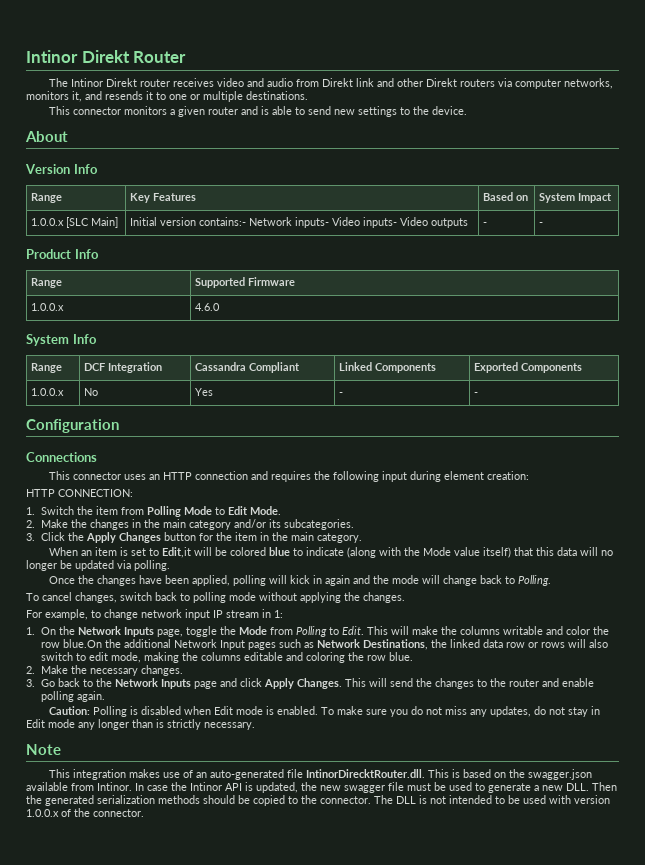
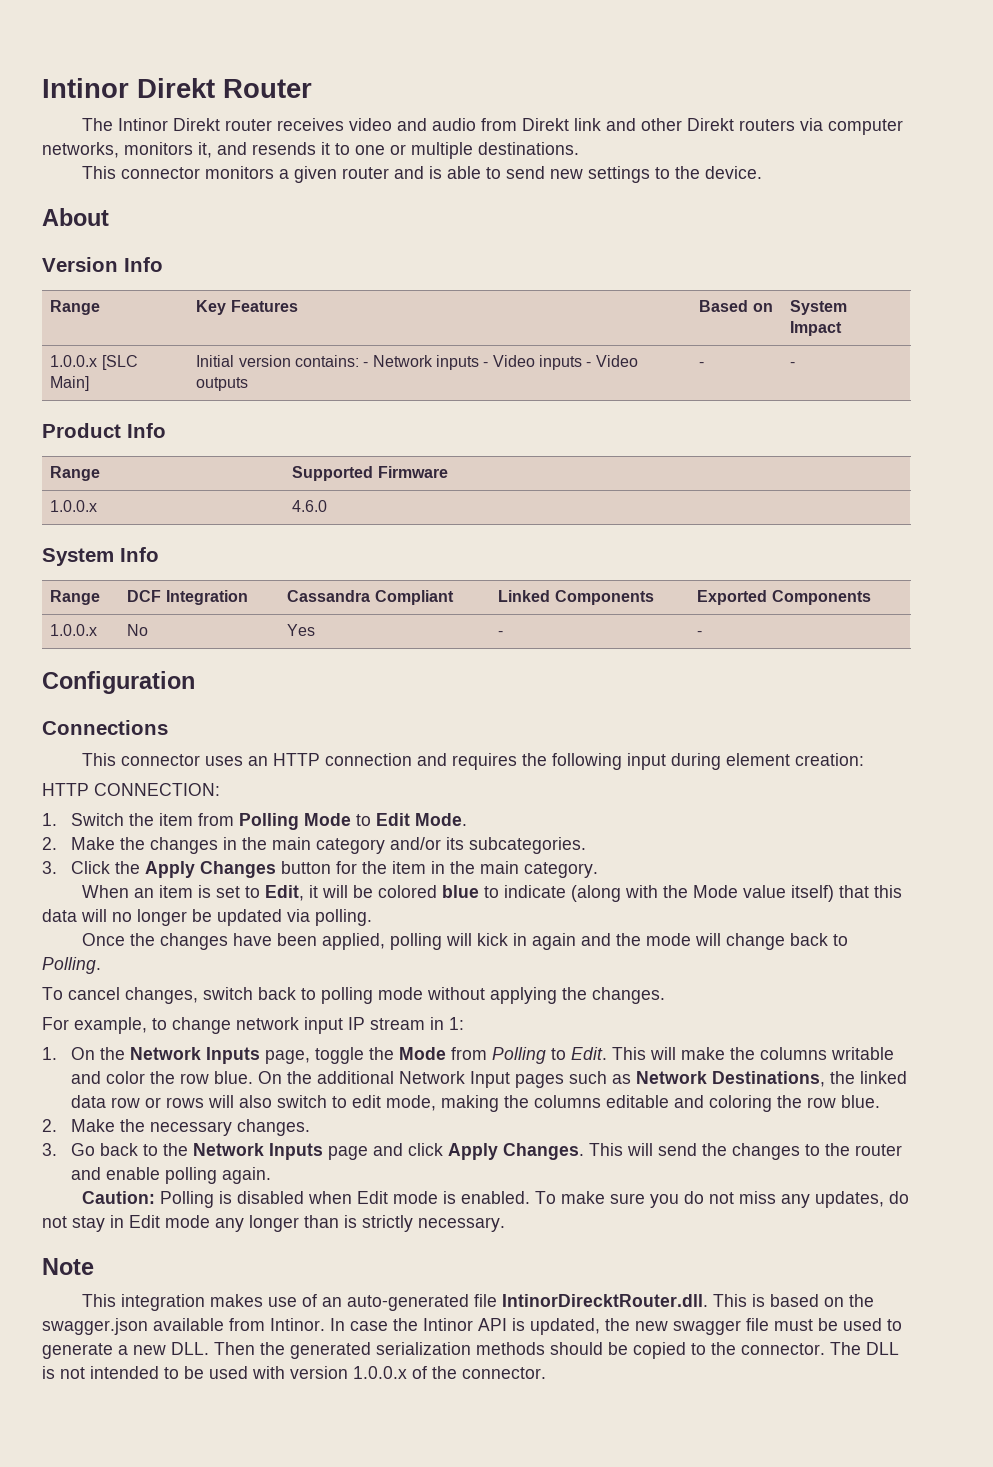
- 1.0.0.x [SLC Main] | Initial version contains:- Network inputs- Video inputs- Video outputs | - | -
+ 1.0.0.x [SLC Main] | Initial version contains: - Network inputs - Video inputs - Video outputs | - | -
- When an item is set to Edit,it will be colored blue to indicate (along with the Mode value itself) that this data will no longer be updated via polling.
+ When an item is set to Edit, it will be colored blue to indicate (along with the Mode value itself) that this data will no longer be updated via polling.
- This will make the columns writable and color the row blue.On the additional Network Input pages such as Network Destinations, the linked data row or rows will also switch to edit mode, making the columns editable and coloring the row blue.
+ This will make the columns writable and color the row blue. On the additional Network Input pages such as Network Destinations, the linked data row or rows will also switch to edit mode, making the columns editable and coloring the row blue.

